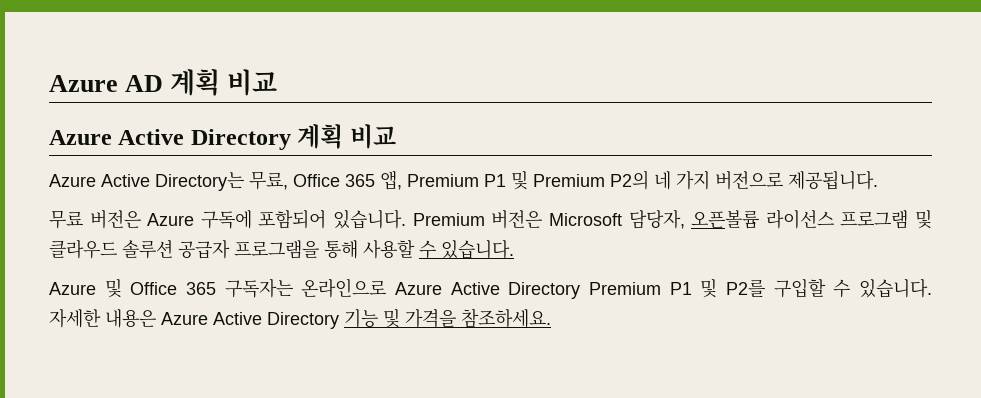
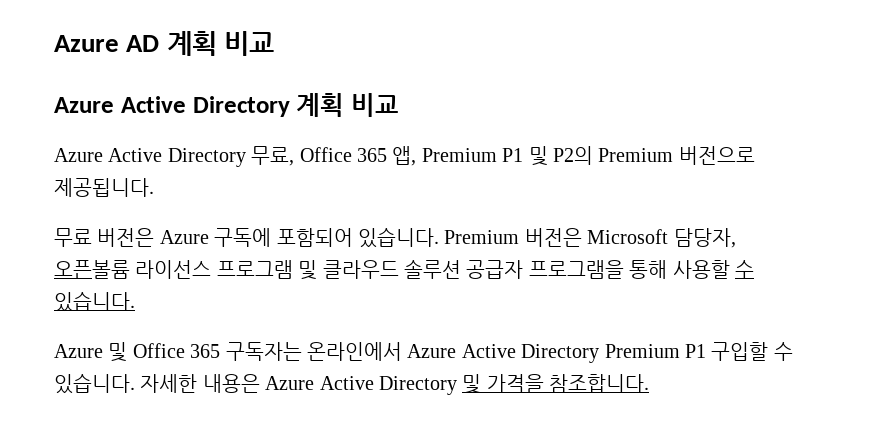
- Azure Active Directory는 무료, Office 365 앱, Premium P1 및 Premium P2의 네 가지 버전으로 제공됩니다.
+ Azure Active Directory 무료, Office 365 앱, Premium P1 및 P2의 Premium 버전으로 제공됩니다.
- Azure 및 Office 365 구독자는 온라인으로 Azure Active Directory Premium P1 및 P2를 구입할 수 있습니다.
+ Azure 및 Office 365 구독자는 온라인에서 Azure Active Directory Premium P1 구입할 수 있습니다.
- 자세한 내용은 Azure Active Directory 기능 및 가격을 참조하세요.
+ 자세한 내용은 Azure Active Directory 및 가격을 참조합니다.

